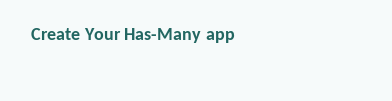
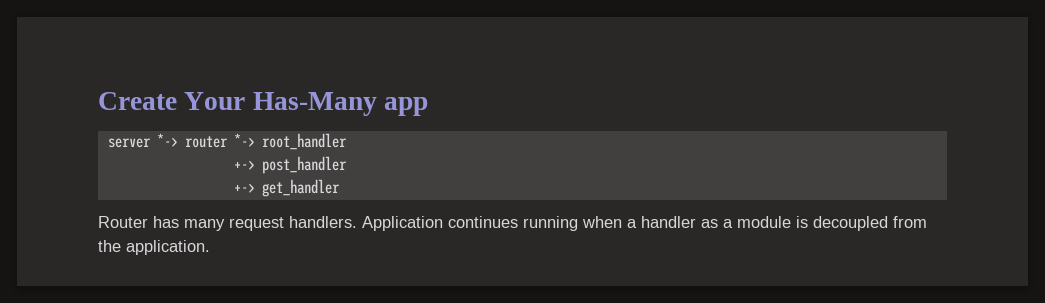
+ server *-> router *-> root_handler
+ +-> post_handler
+ +-> get_handler
+ Router has many request handlers. Application continues running when a handler as a module is decoupled from the application.

